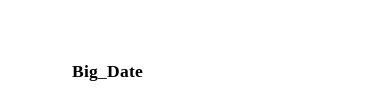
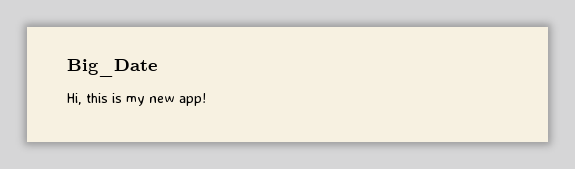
+ Hi, this is my new app!

